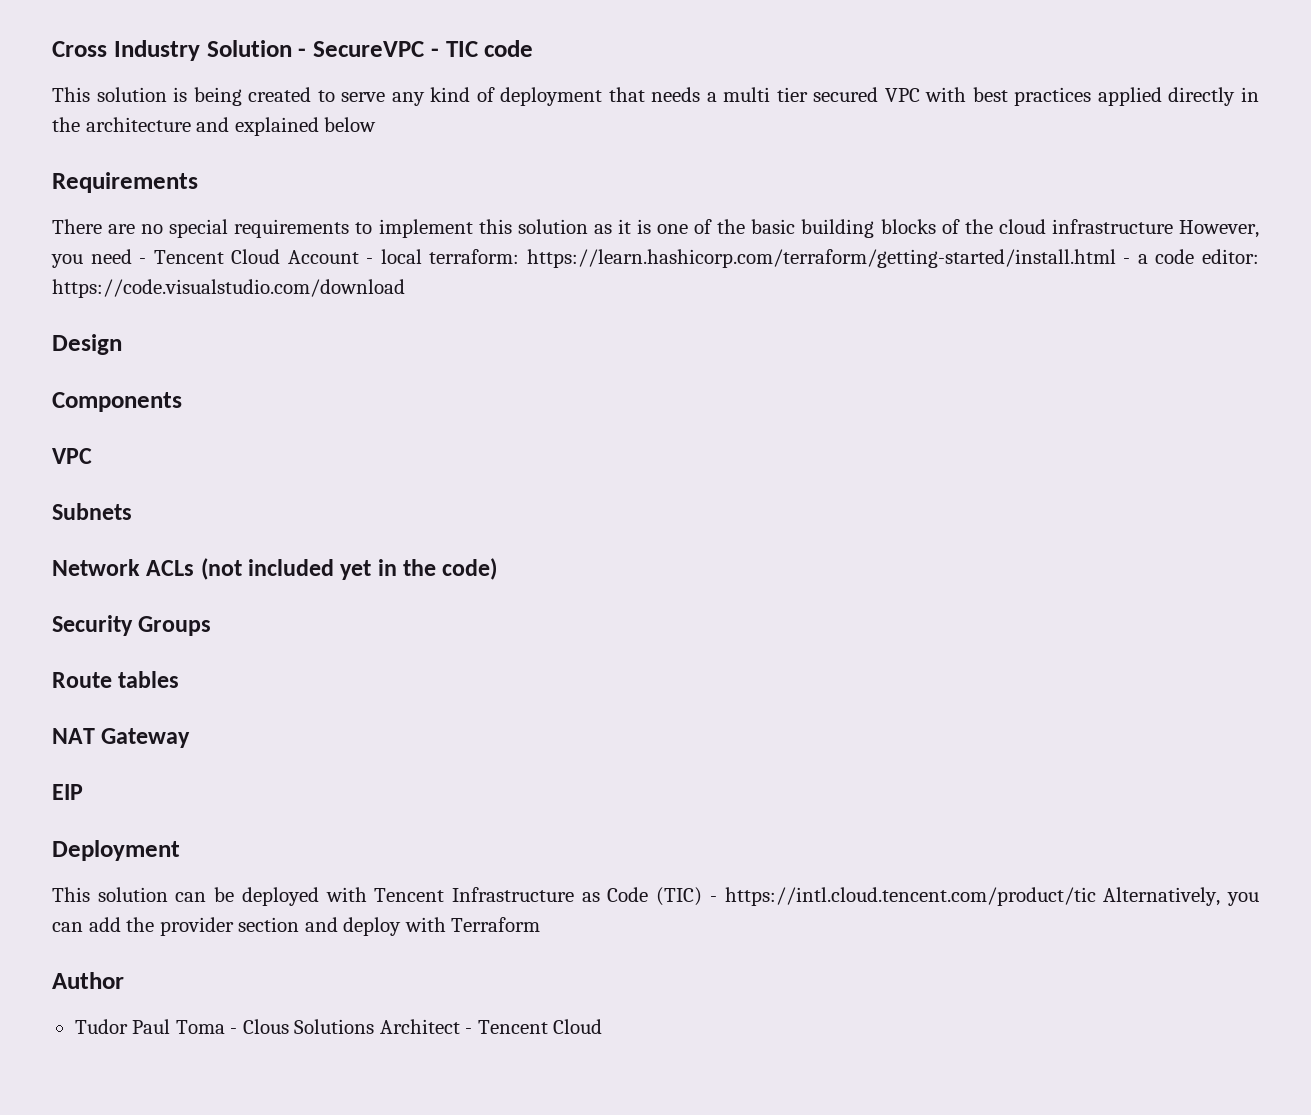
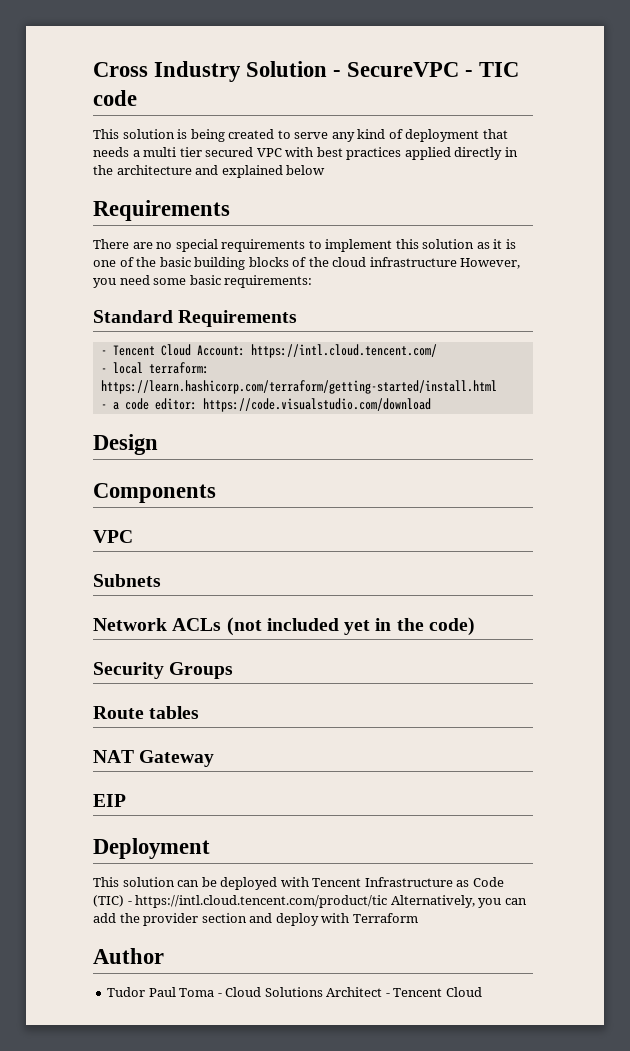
- There are no special requirements to implement this solution as it is one of the basic building blocks of the cloud infrastructure However, you need - Tencent Cloud Account - local terraform: https://learn.hashicorp.com/terraform/getting-started/install.html - a code editor: https://code.visualstudio.com/download
+ There are no special requirements to implement this solution as it is one of the basic building blocks of the cloud infrastructure However, you need some basic requirements:
+ Standard Requirements
+ - Tencent Cloud Account: https://intl.cloud.tencent.com/
+ - local terraform: https://learn.hashicorp.com/terraform/getting-started/install.html
+ - a code editor: https://code.visualstudio.com/download
- Tudor Paul Toma - Clous Solutions Architect - Tencent Cloud
+ Tudor Paul Toma - Cloud Solutions Architect - Tencent Cloud

